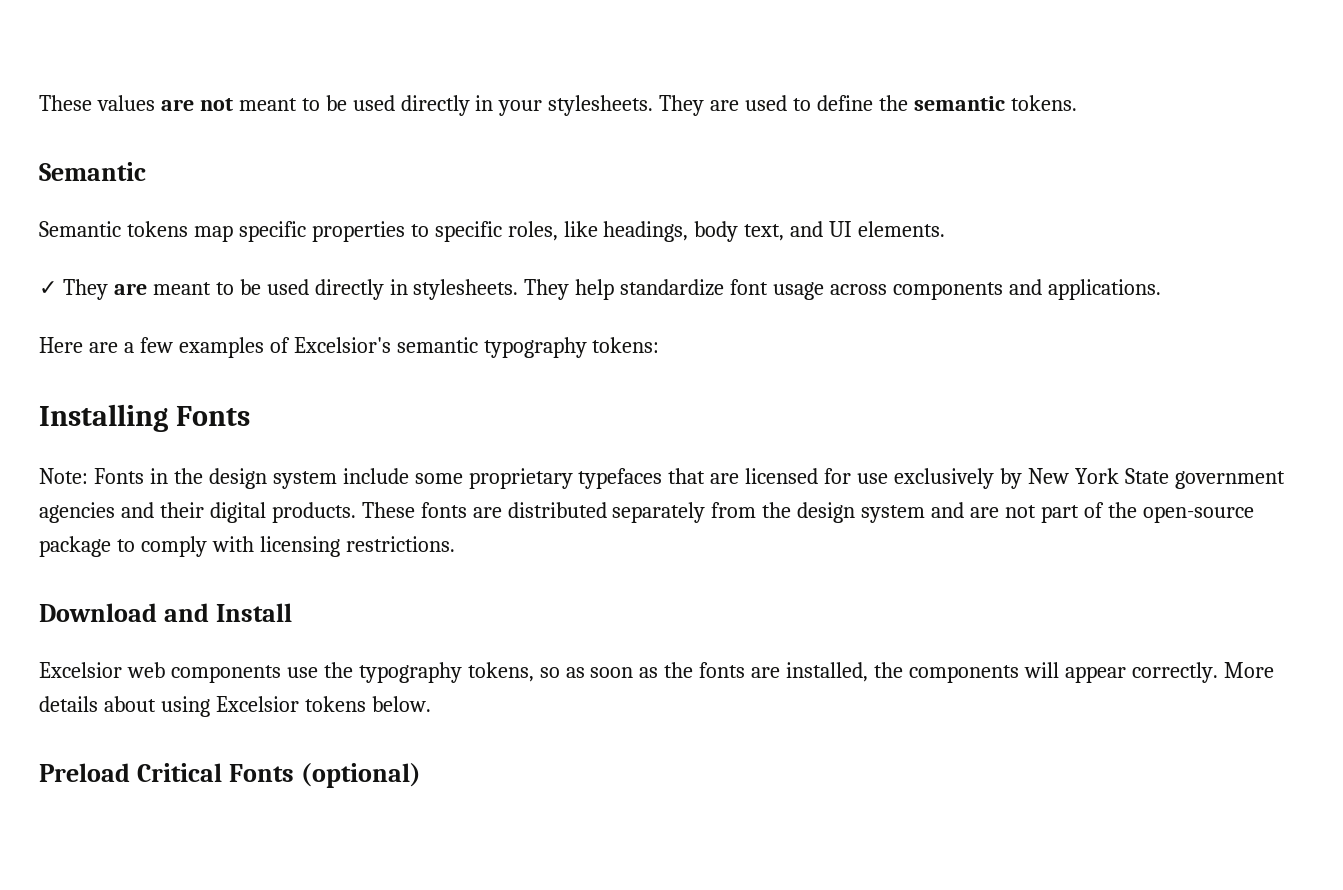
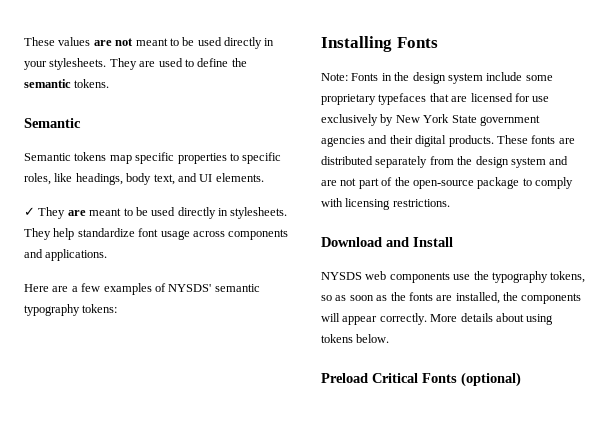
- Here are a few examples of Excelsior's semantic typography tokens:
+ Here are a few examples of NYSDS' semantic typography tokens:
- Excelsior web components use the typography tokens, so as soon as the fonts are installed, the components will appear correctly.
+ NYSDS web components use the typography tokens, so as soon as the fonts are installed, the components will appear correctly.
- More details about using Excelsior tokens below.
+ More details about using tokens below.

